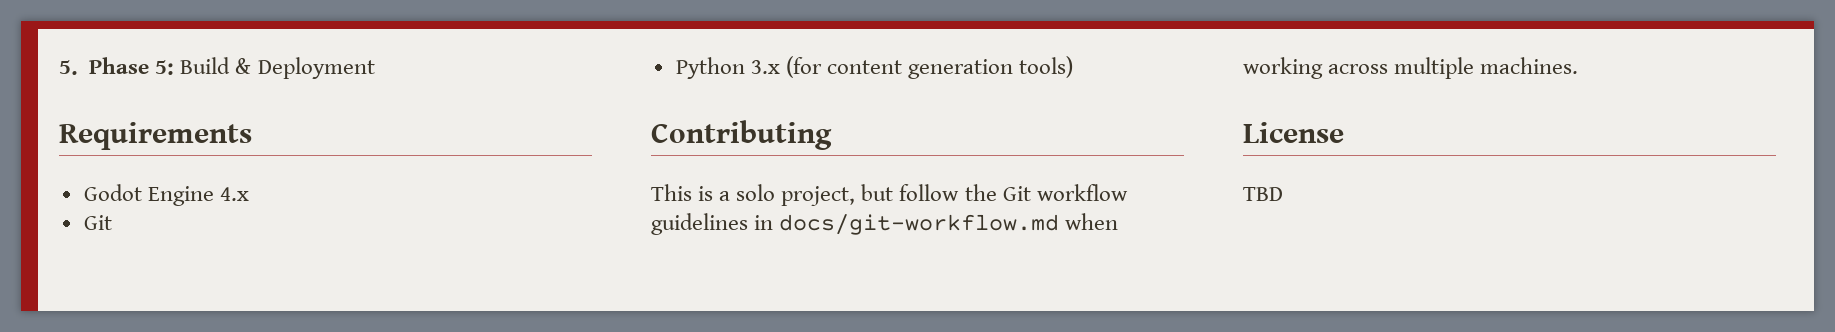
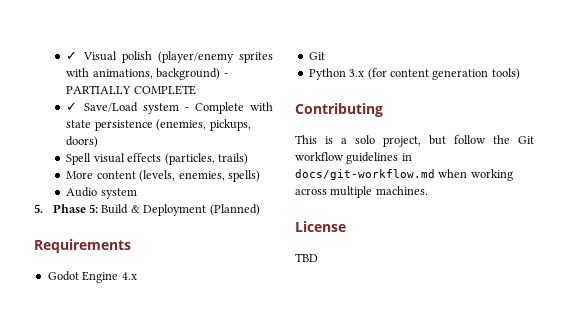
+ ✓ Visual polish (player/enemy sprites with animations, background) - PARTIALLY COMPLETE
+ ✓ Save/Load system - Complete with state persistence (enemies, pickups, doors)
+ Spell visual effects (particles, trails)
+ More content (levels, enemies, spells)
+ Audio system
- 5. Phase 5: Build & Deployment
+ 5. Phase 5: Build & Deployment (Planned)

